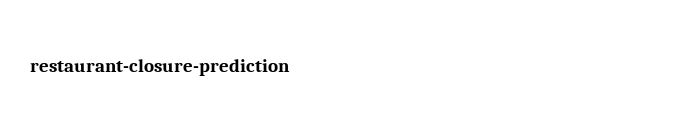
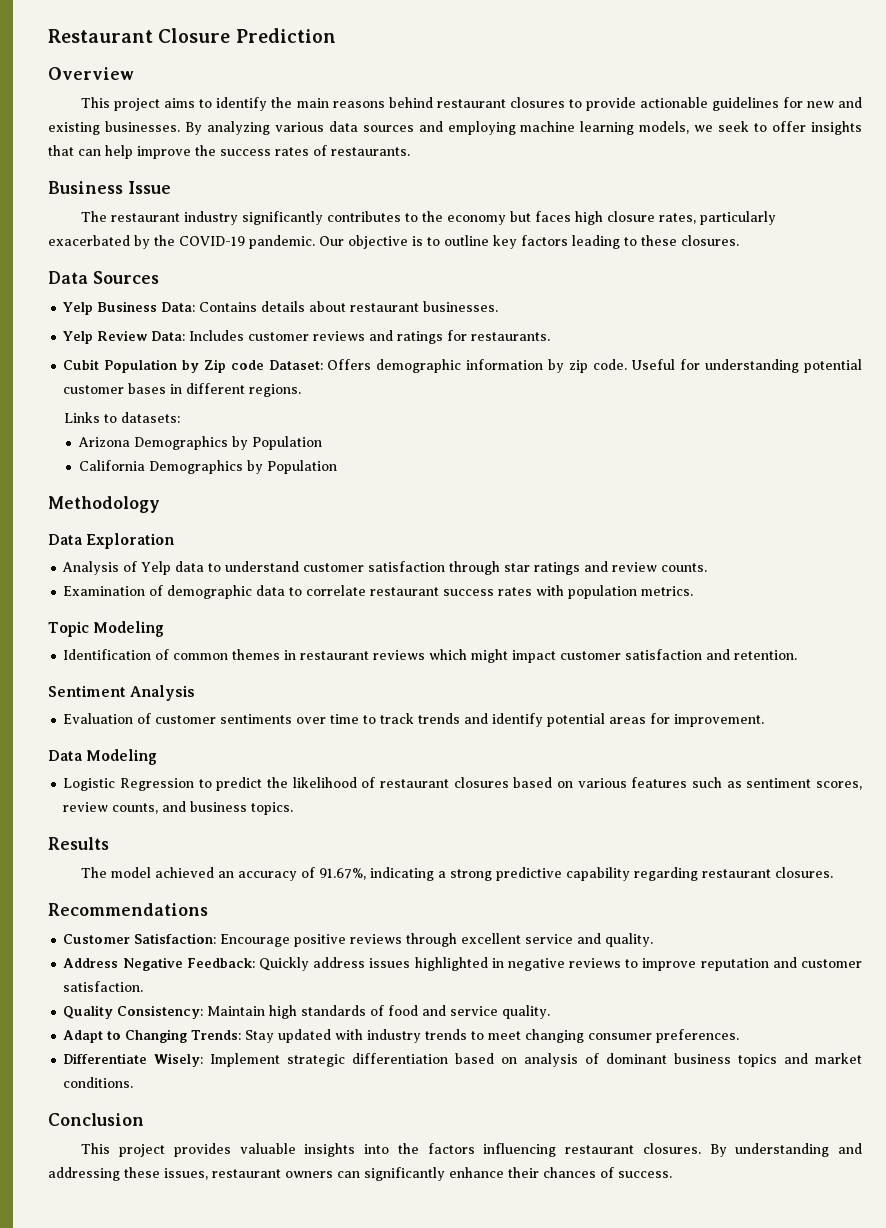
- restaurant-closure-prediction
+ Restaurant Closure Prediction
+ Overview
+ This project aims to identify the main reasons behind restaurant closures to provide actionable guidelines for new and existing businesses. By analyzing various data sources and employing machine learning models, we seek to offer insights that can help improve the success rates of restaurants.
+ Business Issue
+ The restaurant industry significantly contributes to the economy but faces high closure rates, particularly exacerbated by the COVID-19 pandemic. Our objective is to outline key factors leading to these closures.
+ Data Sources
+ Yelp Business Data: Contains details about restaurant businesses.
+ Yelp Review Data: Includes customer reviews and ratings for restaurants.
+ Cubit Population by Zip code Dataset: Offers demographic information by zip code. Useful for understanding potential customer bases in different regions.
+ Links to datasets:
+ Arizona Demographics by Population
+ California Demographics by Population
+ Methodology
+ Data Exploration
+ Analysis of Yelp data to understand customer satisfaction through star ratings and review counts.
+ Examination of demographic data to correlate restaurant success rates with population metrics.
+ Topic Modeling
+ Identification of common themes in restaurant reviews which might impact customer satisfaction and retention.
+ Sentiment Analysis
+ Evaluation of customer sentiments over time to track trends and identify potential areas for improvement.
+ Data Modeling
+ Logistic Regression to predict the likelihood of restaurant closures based on various features such as sentiment scores, review counts, and business topics.
+ Results
+ The model achieved an accuracy of 91.67%, indicating a strong predictive capability regarding restaurant closures.
+ Recommendations
+ Customer Satisfaction: Encourage positive reviews through excellent service and quality.
+ Address Negative Feedback: Quickly address issues highlighted in negative reviews to improve reputation and customer satisfaction.
+ Quality Consistency: Maintain high standards of food and service quality.
+ Adapt to Changing Trends: Stay updated with industry trends to meet changing consumer preferences.
+ Differentiate Wisely: Implement strategic differentiation based on analysis of dominant business topics and market conditions.
+ Conclusion
+ This project provides valuable insights into the factors influencing restaurant closures. By understanding and addressing these issues, restaurant owners can significantly enhance their chances of success.

